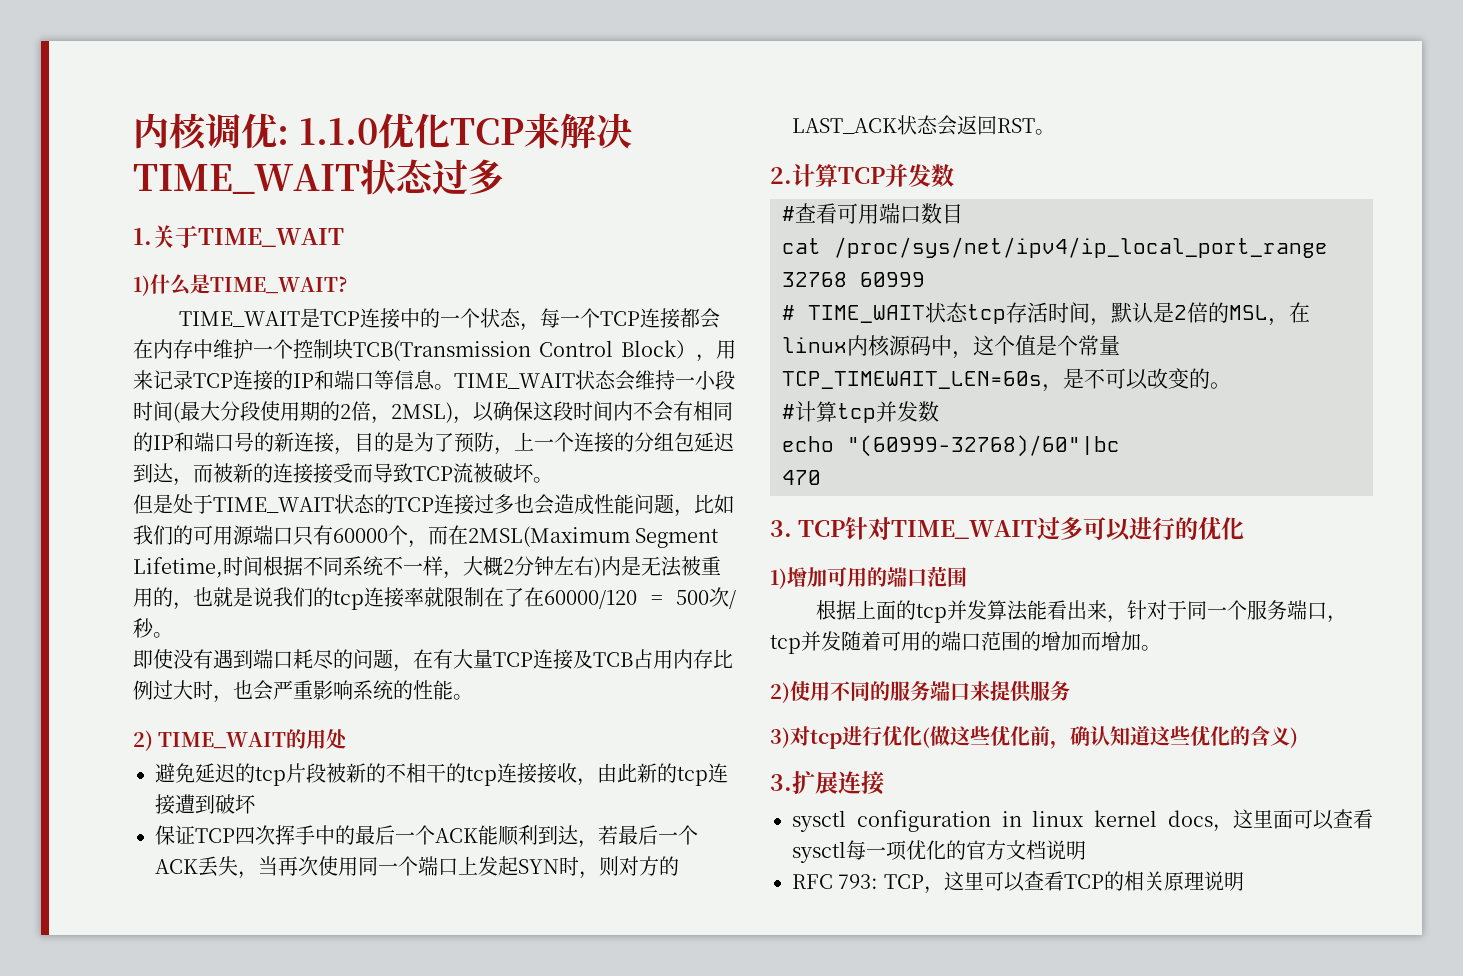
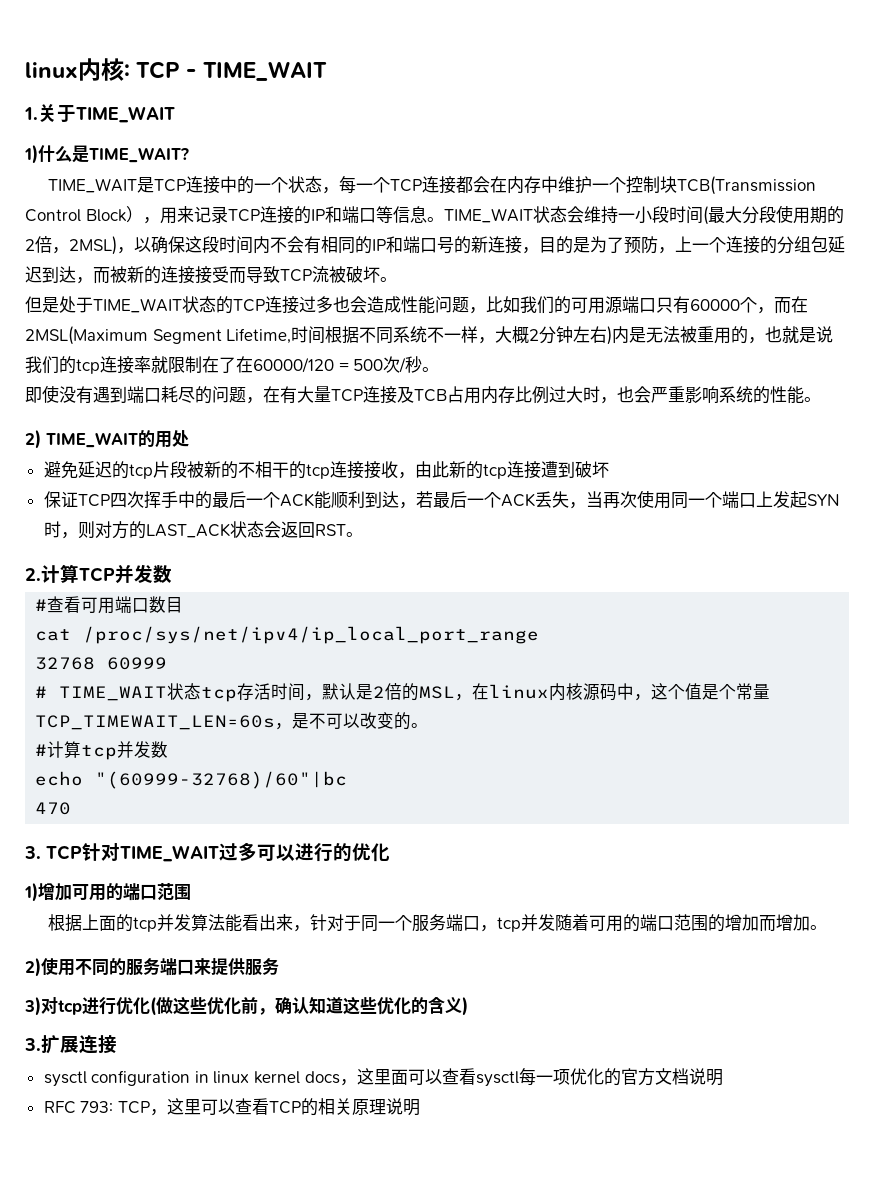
- 内核调优: 1.1.0优化TCP来解决TIME_WAIT状态过多
+ linux内核: TCP - TIME_WAIT

